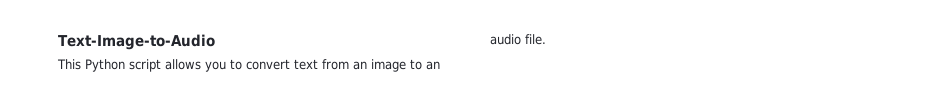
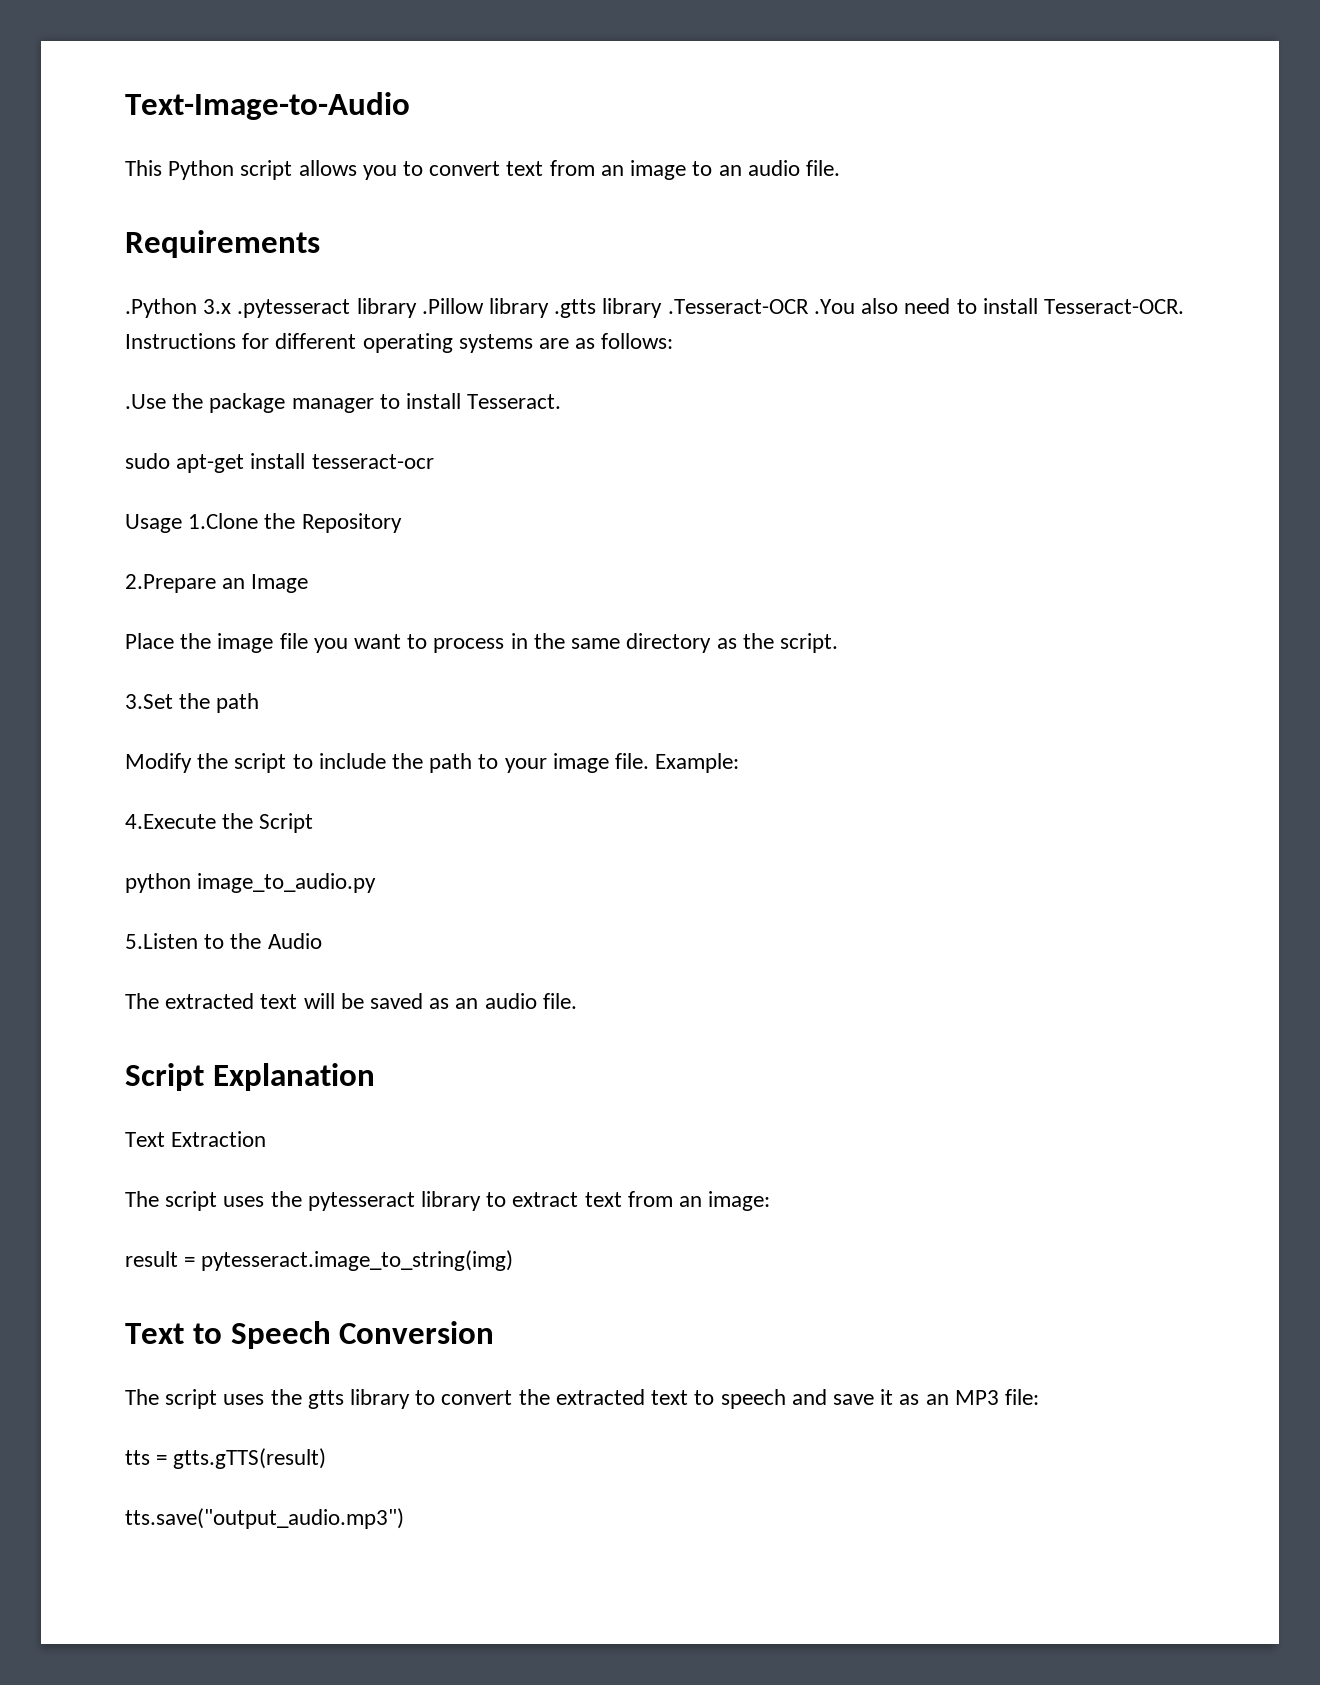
+ Requirements
+ .Python 3.x .pytesseract library .Pillow library .gtts library .Tesseract-OCR .You also need to install Tesseract-OCR. Instructions for different operating systems are as follows:
+ .Use the package manager to install Tesseract.
+ sudo apt-get install tesseract-ocr
+ Usage 1.Clone the Repository
+ 2.Prepare an Image
+ Place the image file you want to process in the same directory as the script.
+ 3.Set the path
+ Modify the script to include the path to your image file. Example:
+ 4.Execute the Script
+ python image_to_audio.py
+ 5.Listen to the Audio
+ The extracted text will be saved as an audio file.
+ Script Explanation
+ Text Extraction
+ The script uses the pytesseract library to extract text from an image:
+ result = pytesseract.image_to_string(img)
+ Text to Speech Conversion
+ The script uses the gtts library to convert the extracted text to speech and save it as an MP3 file:
+ tts = gtts.gTTS(result)
+ tts.save("output_audio.mp3")

